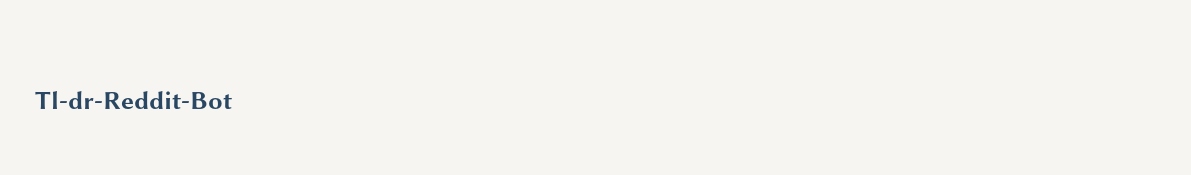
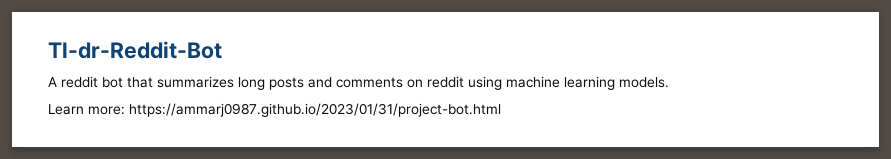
+ A reddit bot that summarizes long posts and comments on reddit using machine learning models.
+ Learn more: https://ammarj0987.github.io/2023/01/31/project-bot.html

